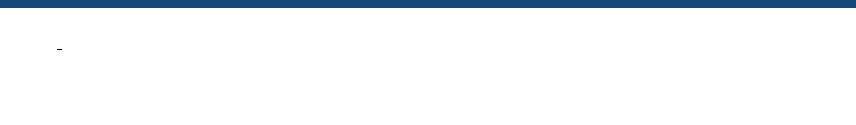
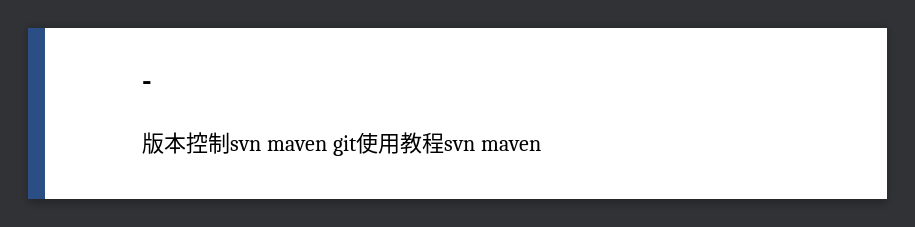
+ 版本控制svn maven git使用教程svn maven

